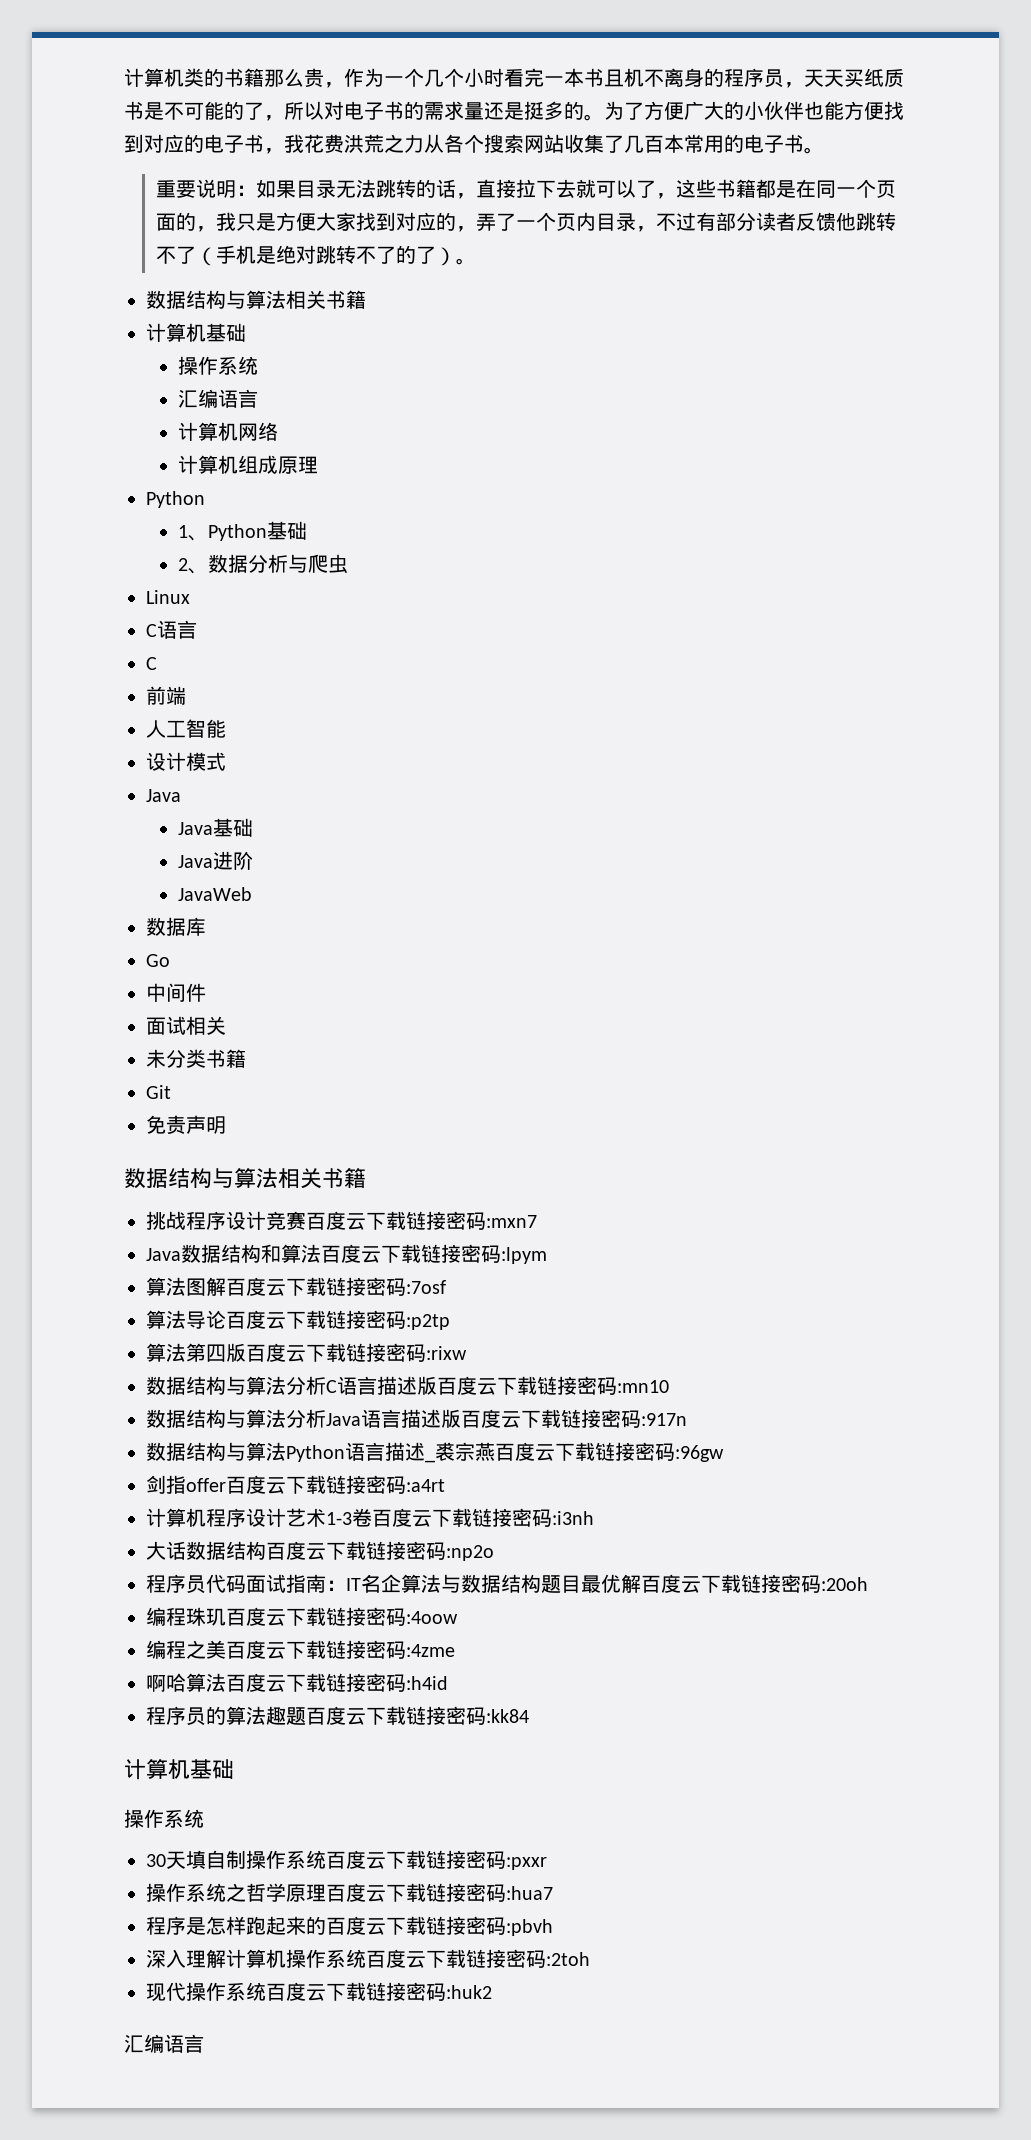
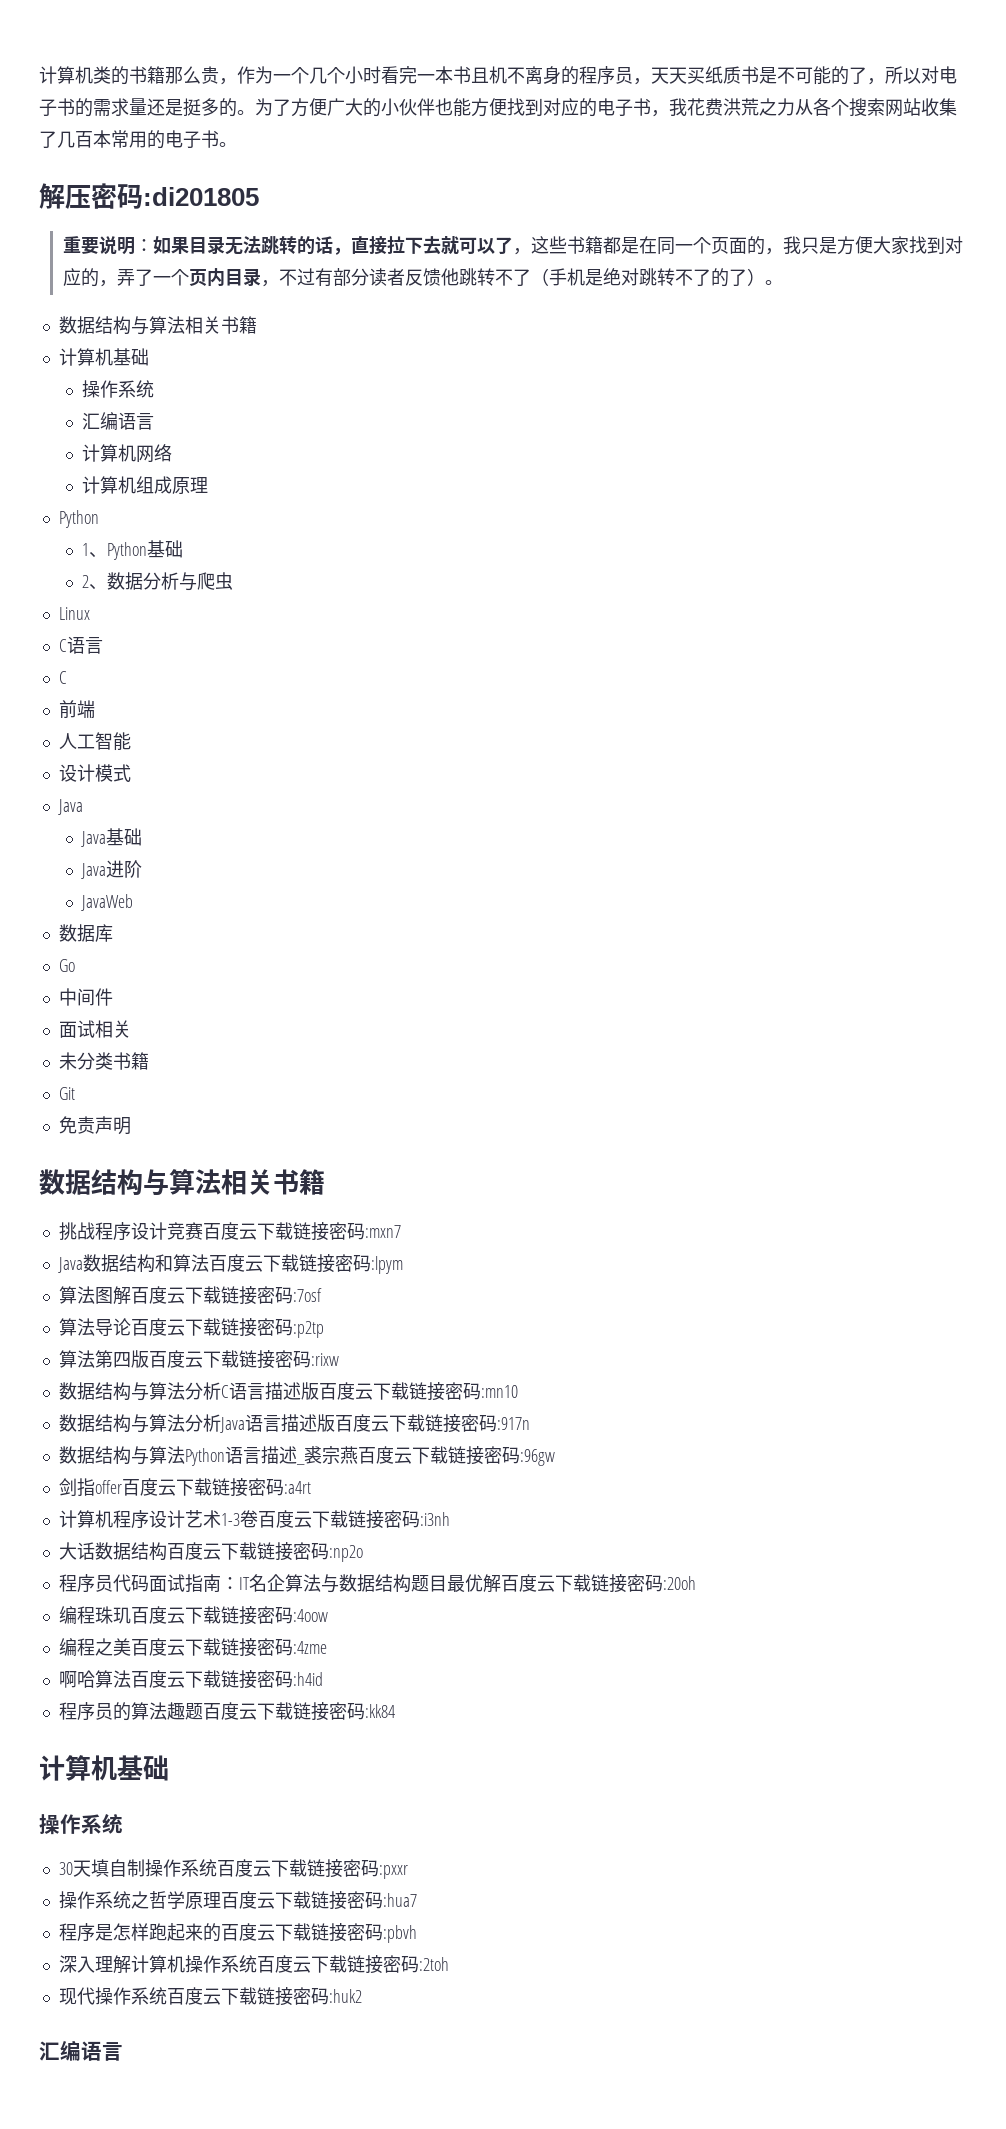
+ 解压密码:di201805

